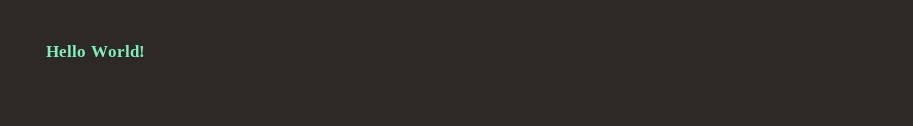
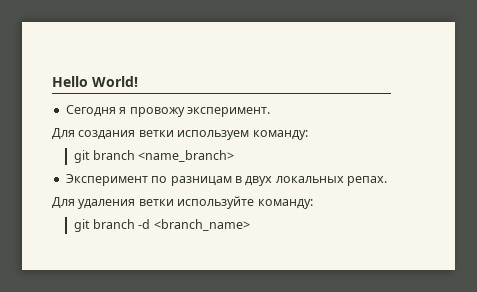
+ Сегодня я провожу эксперимент.
+ Для создания ветки используем команду:
+ git branch <name_branch>
+ Эксперимент по разницам в двух локальных репах.
+ Для удаления ветки используйте команду:
+ git branch -d <branch_name>

